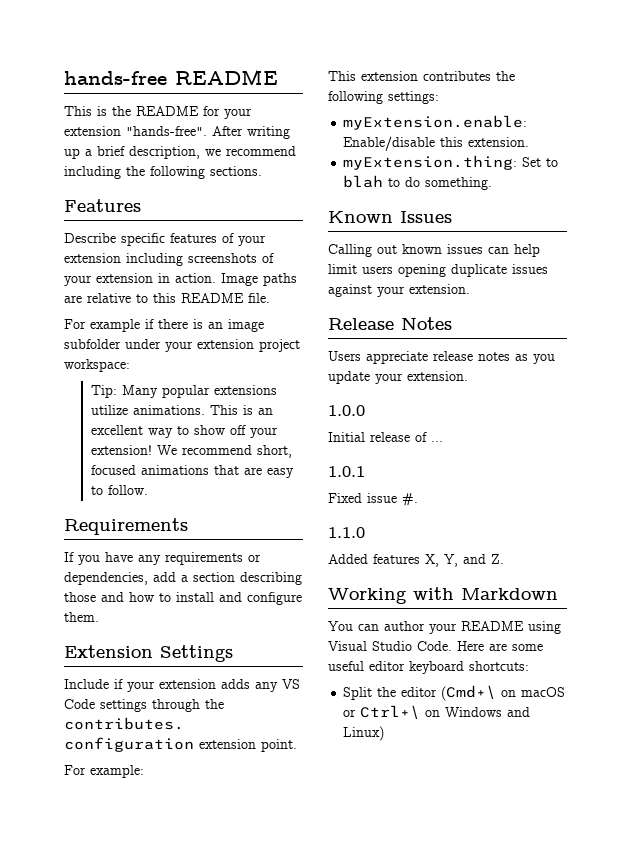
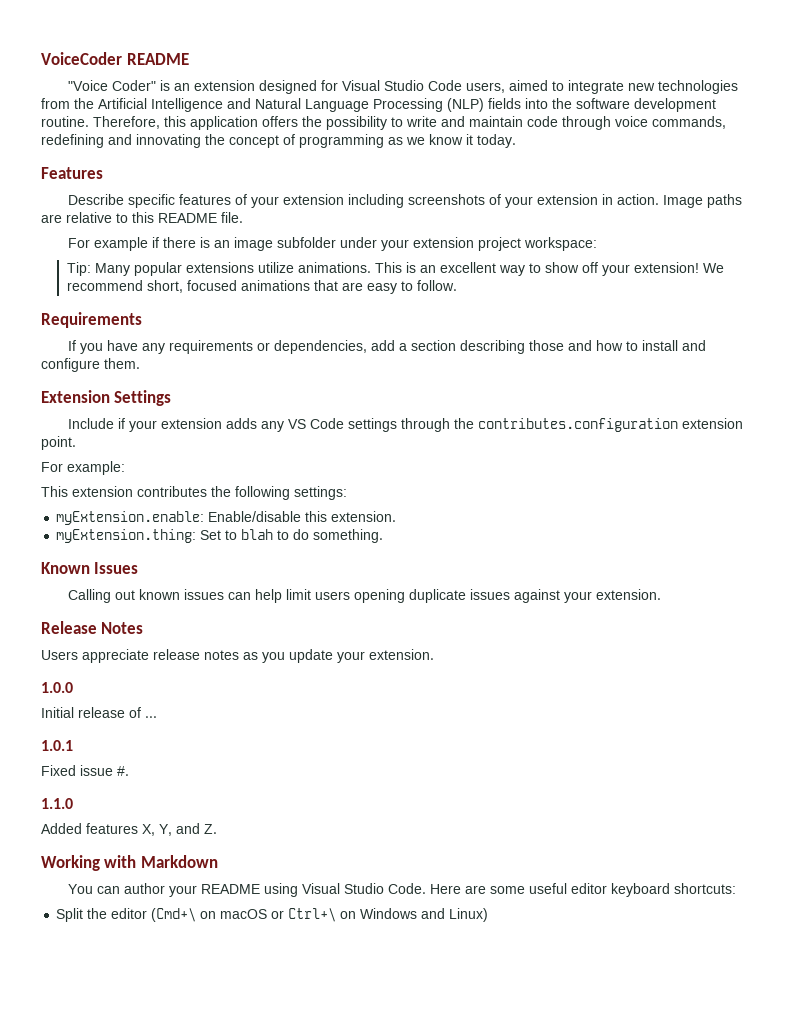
- hands-free README
+ VoiceCoder README
- This is the README for your extension "hands-free". After writing up a brief description, we recommend including the following sections.
+ "Voice Coder" is an extension designed for Visual Studio Code users, aimed to integrate new technologies from the Artificial Intelligence and Natural Language Processing (NLP) fields into the software development routine. Therefore, this application offers the possibility to write and maintain code through voice commands, redefining and innovating the concept of programming as we know it today.

